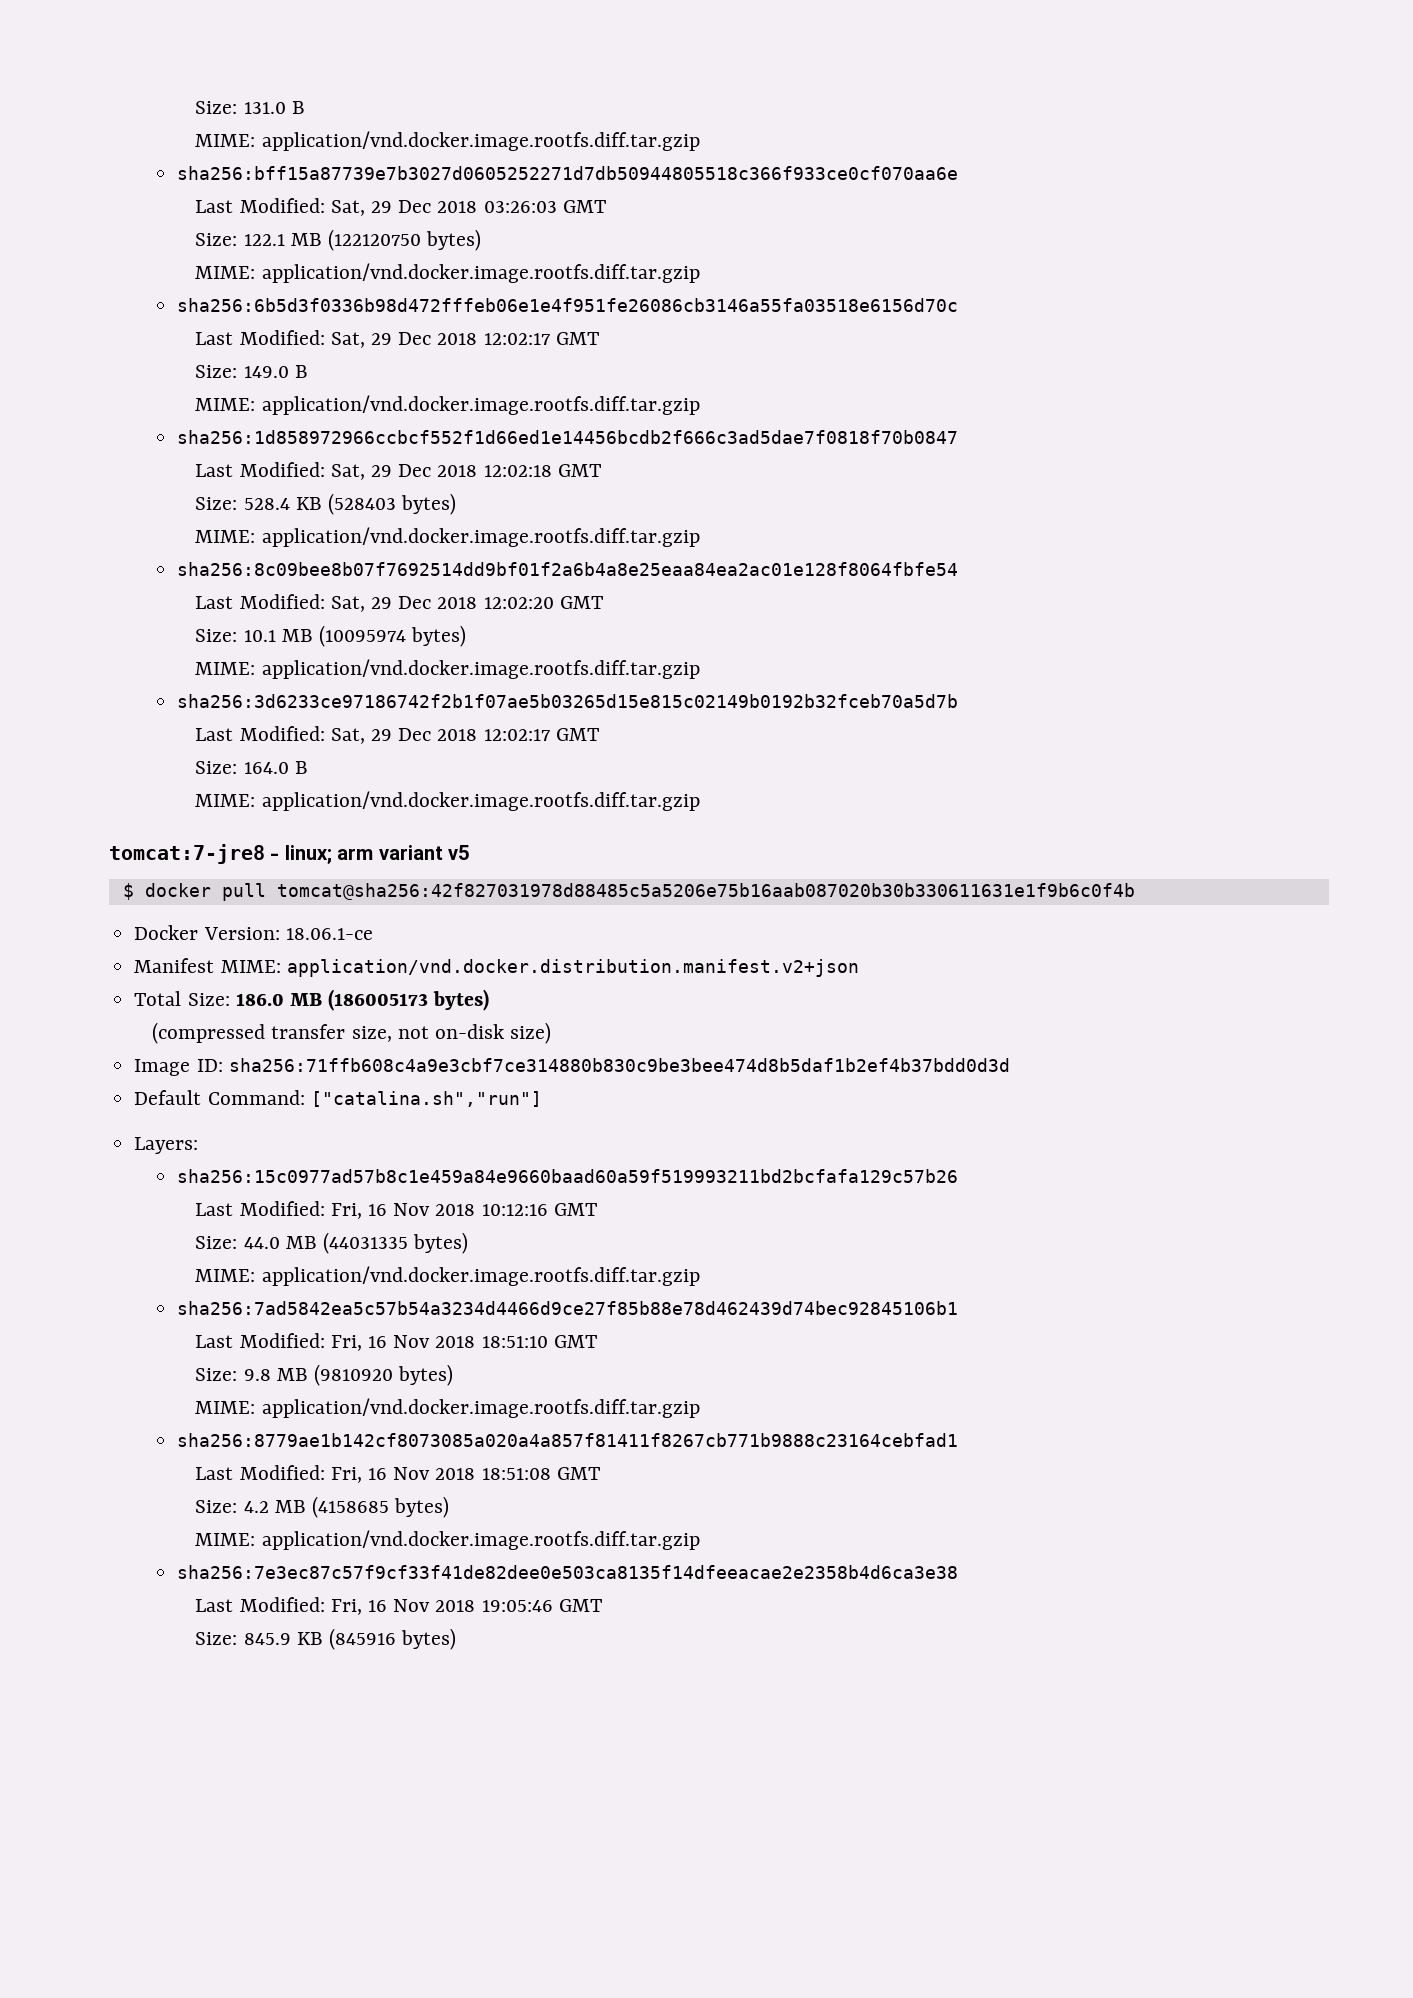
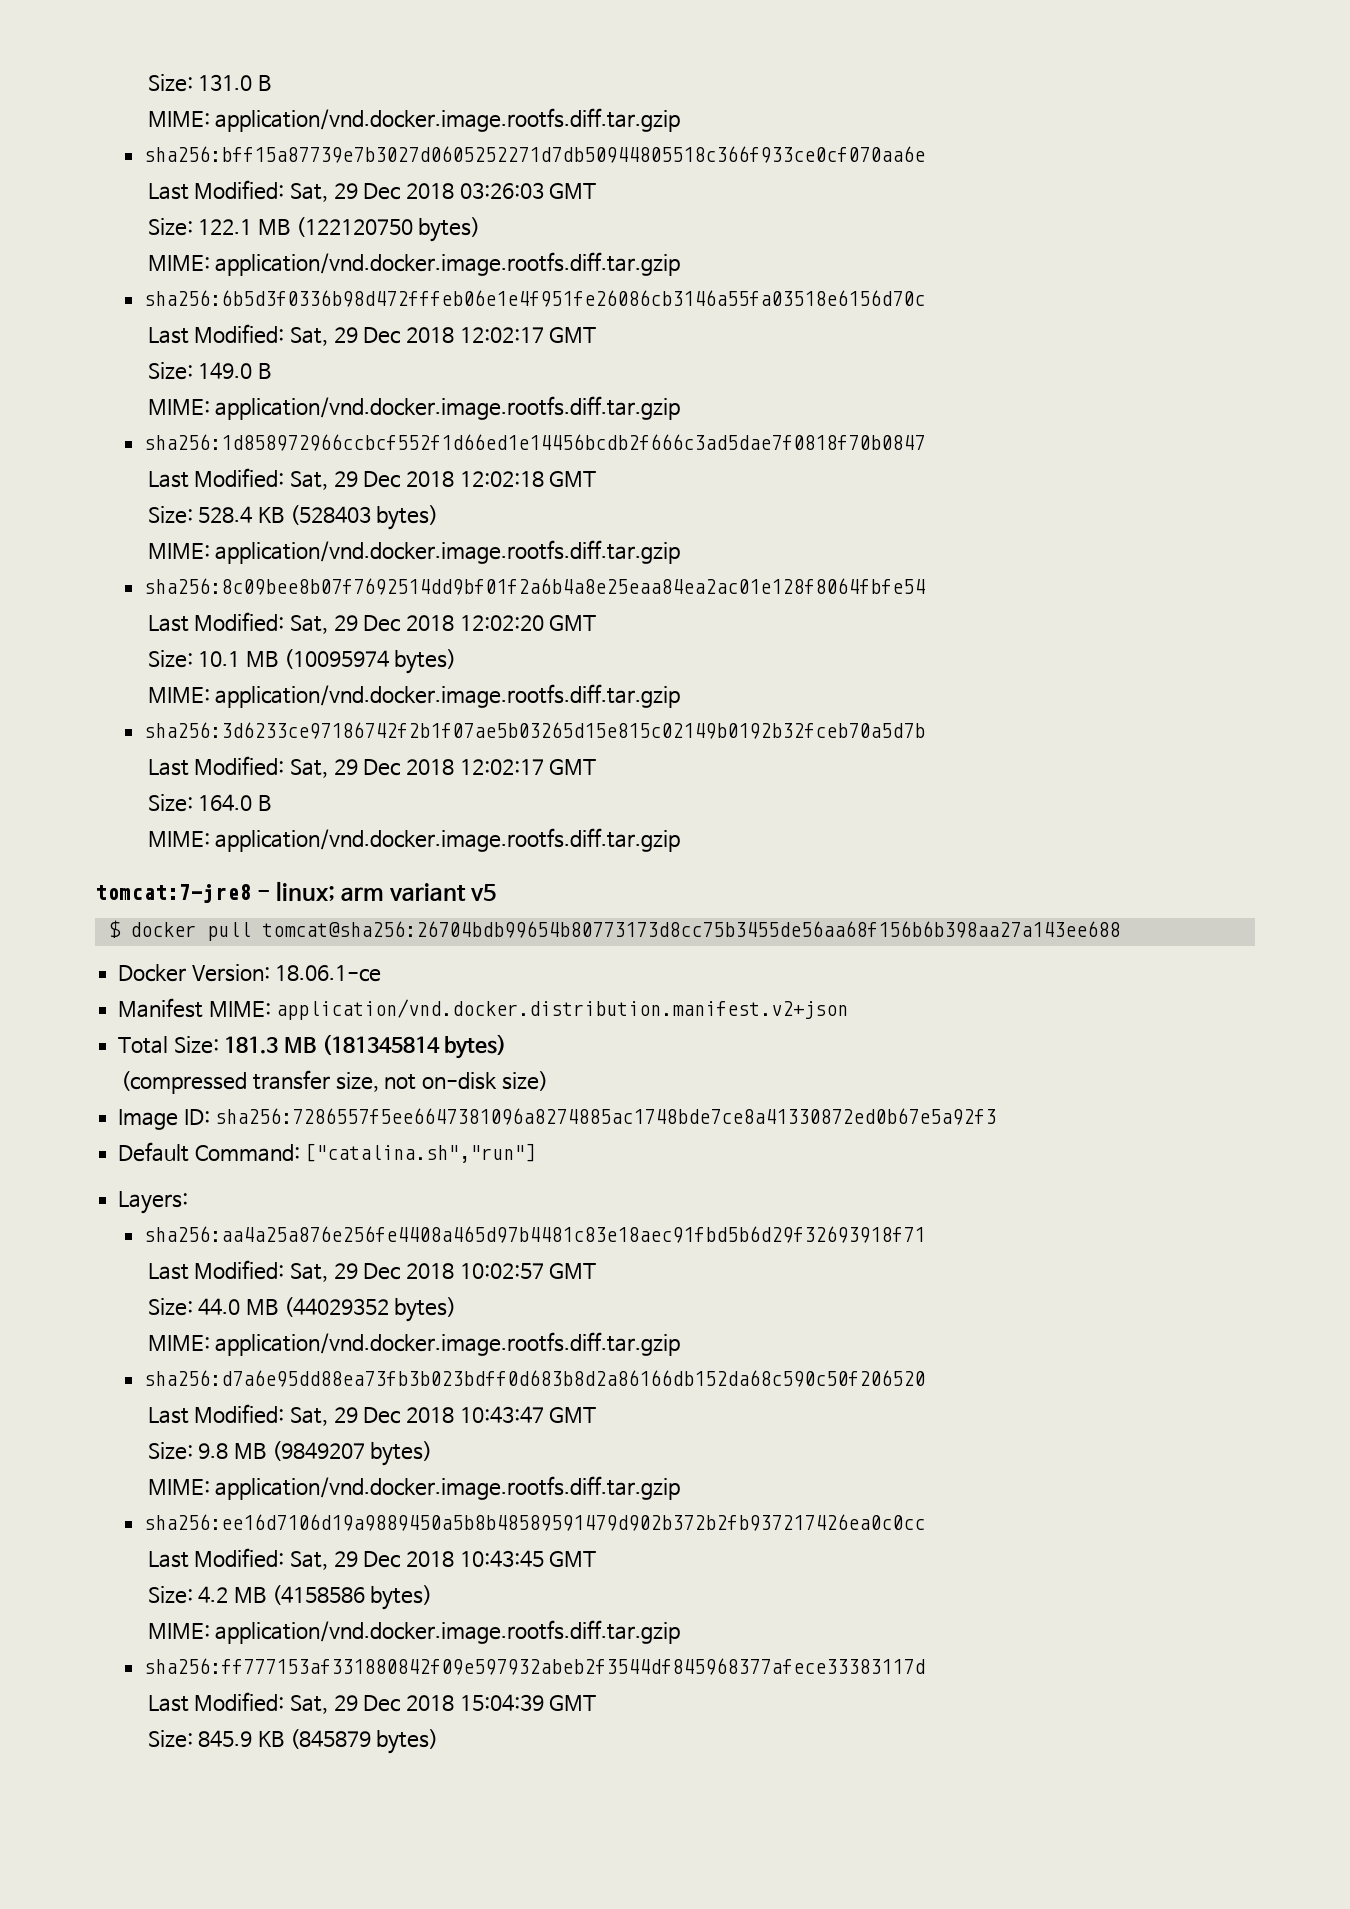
- $ docker pull tomcat@sha256:42f827031978d88485c5a5206e75b16aab087020b30b330611631e1f9b6c0f4b
+ $ docker pull tomcat@sha256:26704bdb99654b80773173d8cc75b3455de56aa68f156b6b398aa27a143ee688
- Total Size: 186.0 MB (186005173 bytes)
+ Total Size: 181.3 MB (181345814 bytes)
- Image ID: sha256:71ffb608c4a9e3cbf7ce314880b830c9be3bee474d8b5daf1b2ef4b37bdd0d3d
+ Image ID: sha256:7286557f5ee6647381096a8274885ac1748bde7ce8a41330872ed0b67e5a92f3
- sha256:15c0977ad57b8c1e459a84e9660baad60a59f519993211bd2bcfafa129c57b26
- Last Modified: Fri, 16 Nov 2018 10:12:16 GMT
+ sha256:aa4a25a876e256fe4408a465d97b4481c83e18aec91fbd5b6d29f32693918f71
+ Last Modified: Sat, 29 Dec 2018 10:02:57 GMT
- Size: 44.0 MB (44031335 bytes)
+ Size: 44.0 MB (44029352 bytes)
  MIME: application/vnd.docker.image.rootfs.diff.tar.gzip
- sha256:7ad5842ea5c57b54a3234d4466d9ce27f85b88e78d462439d74bec92845106b1
- Last Modified: Fri, 16 Nov 2018 18:51:10 GMT
+ sha256:d7a6e95dd88ea73fb3b023bdff0d683b8d2a86166db152da68c590c50f206520
+ Last Modified: Sat, 29 Dec 2018 10:43:47 GMT
- Size: 9.8 MB (9810920 bytes)
+ Size: 9.8 MB (9849207 bytes)
  MIME: application/vnd.docker.image.rootfs.diff.tar.gzip
- sha256:8779ae1b142cf8073085a020a4a857f81411f8267cb771b9888c23164cebfad1
- Last Modified: Fri, 16 Nov 2018 18:51:08 GMT
+ sha256:ee16d7106d19a9889450a5b8b48589591479d902b372b2fb937217426ea0c0cc
+ Last Modified: Sat, 29 Dec 2018 10:43:45 GMT
- Size: 4.2 MB (4158685 bytes)
+ Size: 4.2 MB (4158586 bytes)
  MIME: application/vnd.docker.image.rootfs.diff.tar.gzip
- sha256:7e3ec87c57f9cf33f41de82dee0e503ca8135f14dfeeacae2e2358b4d6ca3e38
- Last Modified: Fri, 16 Nov 2018 19:05:46 GMT
+ sha256:ff777153af331880842f09e597932abeb2f3544df845968377afece33383117d
+ Last Modified: Sat, 29 Dec 2018 15:04:39 GMT
- Size: 845.9 KB (845916 bytes)
+ Size: 845.9 KB (845879 bytes)

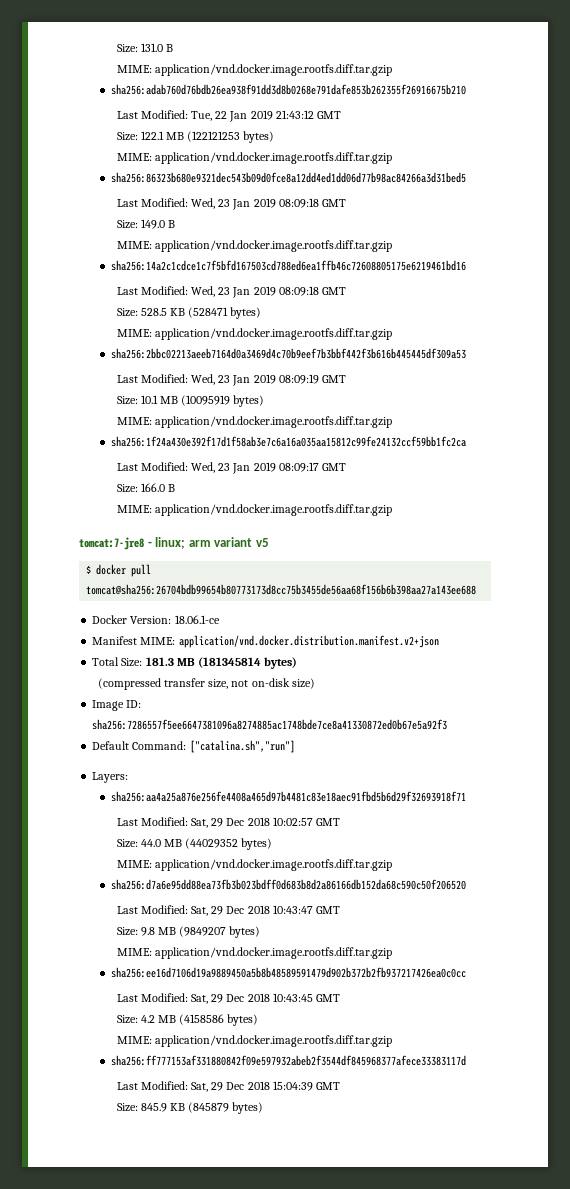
- sha256:bff15a87739e7b3027d0605252271d7db50944805518c366f933ce0cf070aa6e
- Last Modified: Sat, 29 Dec 2018 03:26:03 GMT
+ sha256:adab760d76bdb26ea938f91dd3d8b0268e791dafe853b262355f26916675b210
+ Last Modified: Tue, 22 Jan 2019 21:43:12 GMT
- Size: 122.1 MB (122120750 bytes)
+ Size: 122.1 MB (122121253 bytes)
  MIME: application/vnd.docker.image.rootfs.diff.tar.gzip
- sha256:6b5d3f0336b98d472fffeb06e1e4f951fe26086cb3146a55fa03518e6156d70c
- Last Modified: Sat, 29 Dec 2018 12:02:17 GMT
+ sha256:86323b680e9321dec543b09d0fce8a12dd4ed1dd06d77b98ac84266a3d31bed5
+ Last Modified: Wed, 23 Jan 2019 08:09:18 GMT
- sha256:1d858972966ccbcf552f1d66ed1e14456bcdb2f666c3ad5dae7f0818f70b0847
- Last Modified: Sat, 29 Dec 2018 12:02:18 GMT
- Size: 528.4 KB (528403 bytes)
+ sha256:14a2c1cdce1c7f5bfd167503cd788ed6ea1ffb46c72608805175e6219461bd16
+ Last Modified: Wed, 23 Jan 2019 08:09:18 GMT
+ Size: 528.5 KB (528471 bytes)
  MIME: application/vnd.docker.image.rootfs.diff.tar.gzip
- sha256:8c09bee8b07f7692514dd9bf01f2a6b4a8e25eaa84ea2ac01e128f8064fbfe54
- Last Modified: Sat, 29 Dec 2018 12:02:20 GMT
+ sha256:2bbc02213aeeb7164d0a3469d4c70b9eef7b3bbf442f3b616b445445df309a53
+ Last Modified: Wed, 23 Jan 2019 08:09:19 GMT
- Size: 10.1 MB (10095974 bytes)
+ Size: 10.1 MB (10095919 bytes)
  MIME: application/vnd.docker.image.rootfs.diff.tar.gzip
- sha256:3d6233ce97186742f2b1f07ae5b03265d15e815c02149b0192b32fceb70a5d7b
- Last Modified: Sat, 29 Dec 2018 12:02:17 GMT
- Size: 164.0 B
+ sha256:1f24a430e392f17d1f58ab3e7c6a16a035aa15812c99fe24132ccf59bb1fc2ca
+ Last Modified: Wed, 23 Jan 2019 08:09:17 GMT
+ Size: 166.0 B

